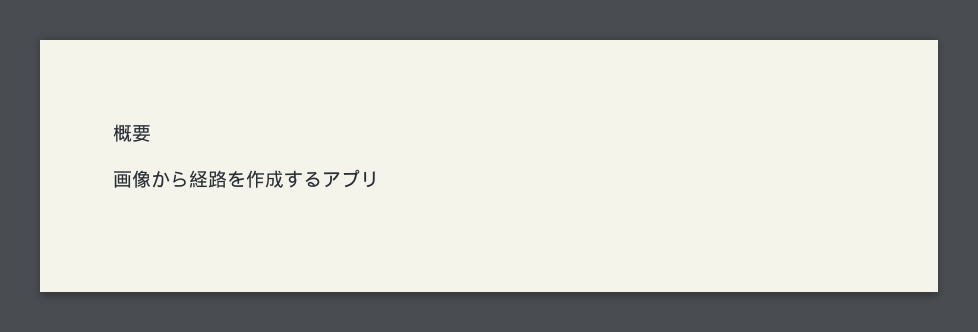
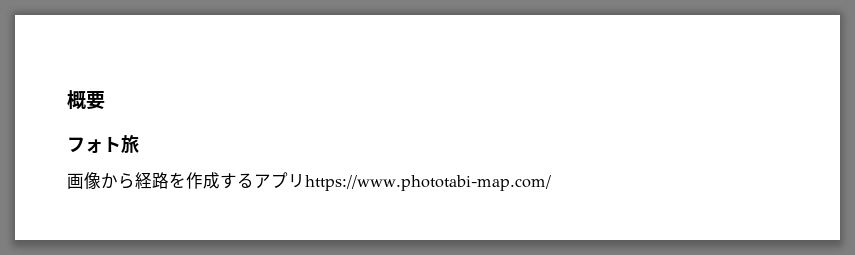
+ フォト旅
- 画像から経路を作成するアプリ
+ 画像から経路を作成するアプリhttps://www.phototabi-map.com/

